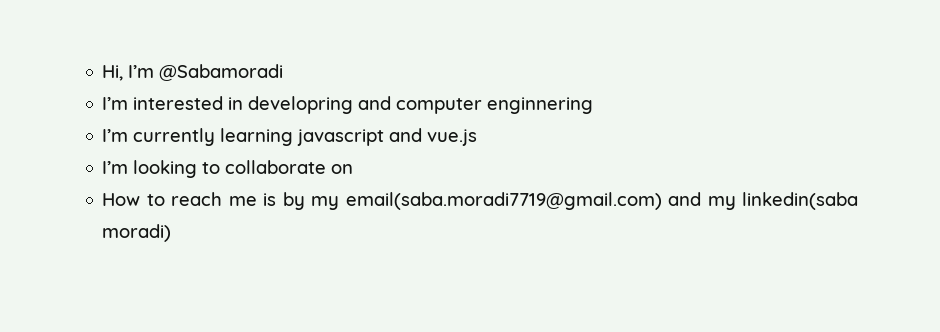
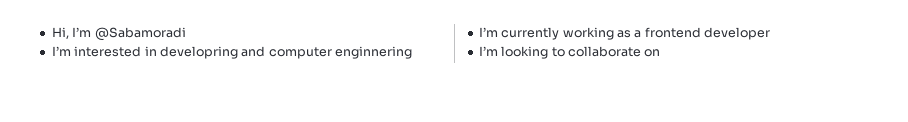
- I’m currently learning javascript and vue.js
+ I’m currently working as a frontend developer
- How to reach me is by my email(saba.moradi7719@gmail.com) and my linkedin(saba moradi)

